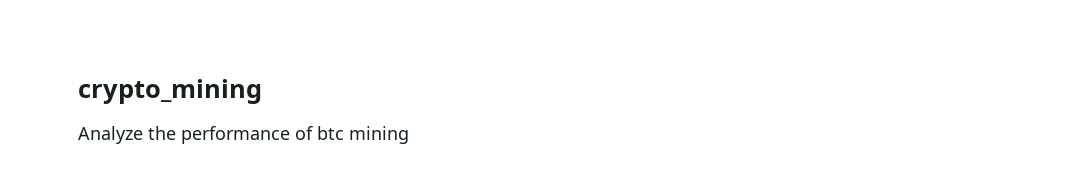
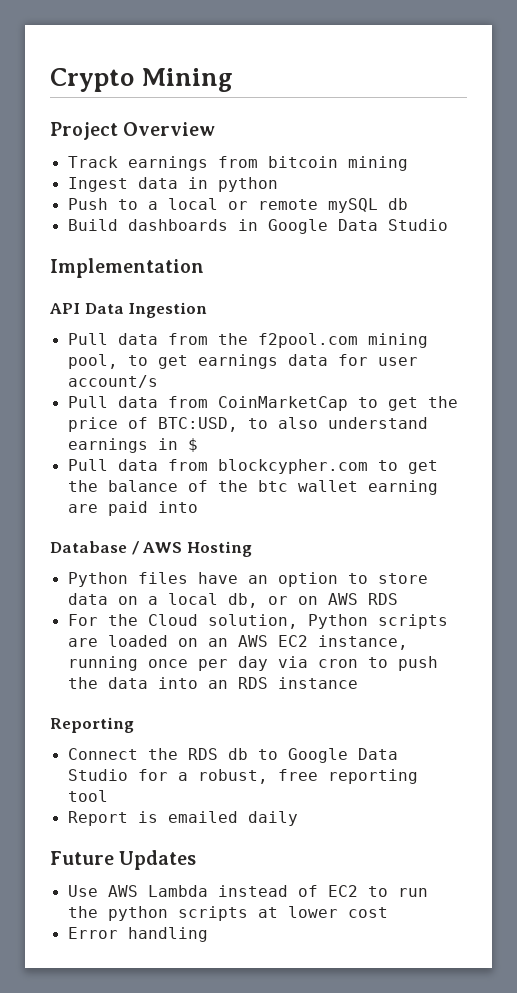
- crypto_mining
- Analyze the performance of btc mining
+ Crypto Mining
+ Project Overview
+ Track earnings from bitcoin mining
+ Ingest data in python
+ Push to a local or remote mySQL db
+ Build dashboards in Google Data Studio
+ Implementation
+ API Data Ingestion
+ Pull data from the f2pool.com mining pool, to get earnings data for user account/s
+ Pull data from CoinMarketCap to get the price of BTC:USD, to also understand earnings in $
+ Pull data from blockcypher.com to get the balance of the btc wallet earning are paid into
+ Database / AWS Hosting
+ Python files have an option to store data on a local db, or on AWS RDS
+ For the Cloud solution, Python scripts are loaded on an AWS EC2 instance, running once per day via cron to push the data into an RDS instance
+ Reporting
+ Connect the RDS db to Google Data Studio for a robust, free reporting tool
+ Report is emailed daily
+ Future Updates
+ Use AWS Lambda instead of EC2 to run the python scripts at lower cost
+ Error handling

